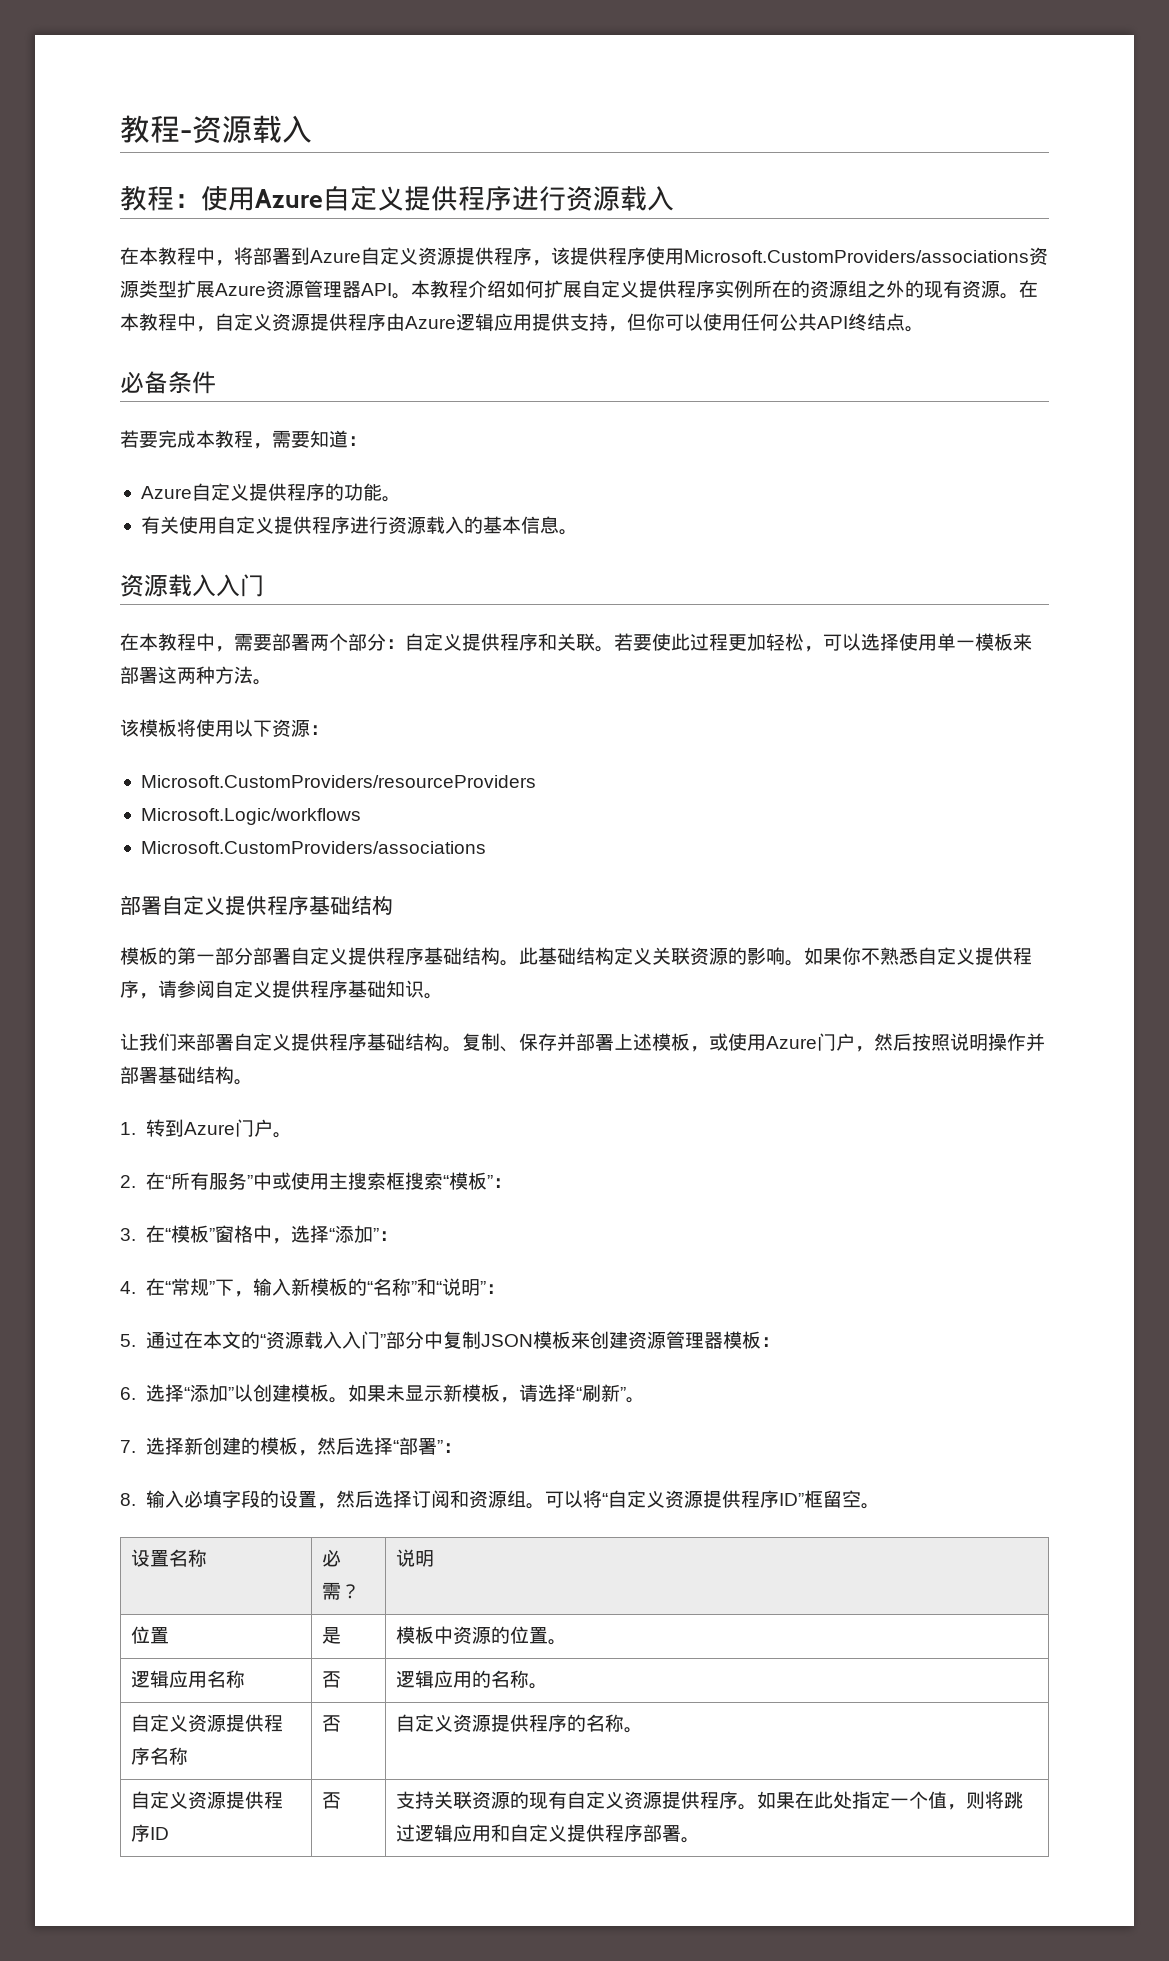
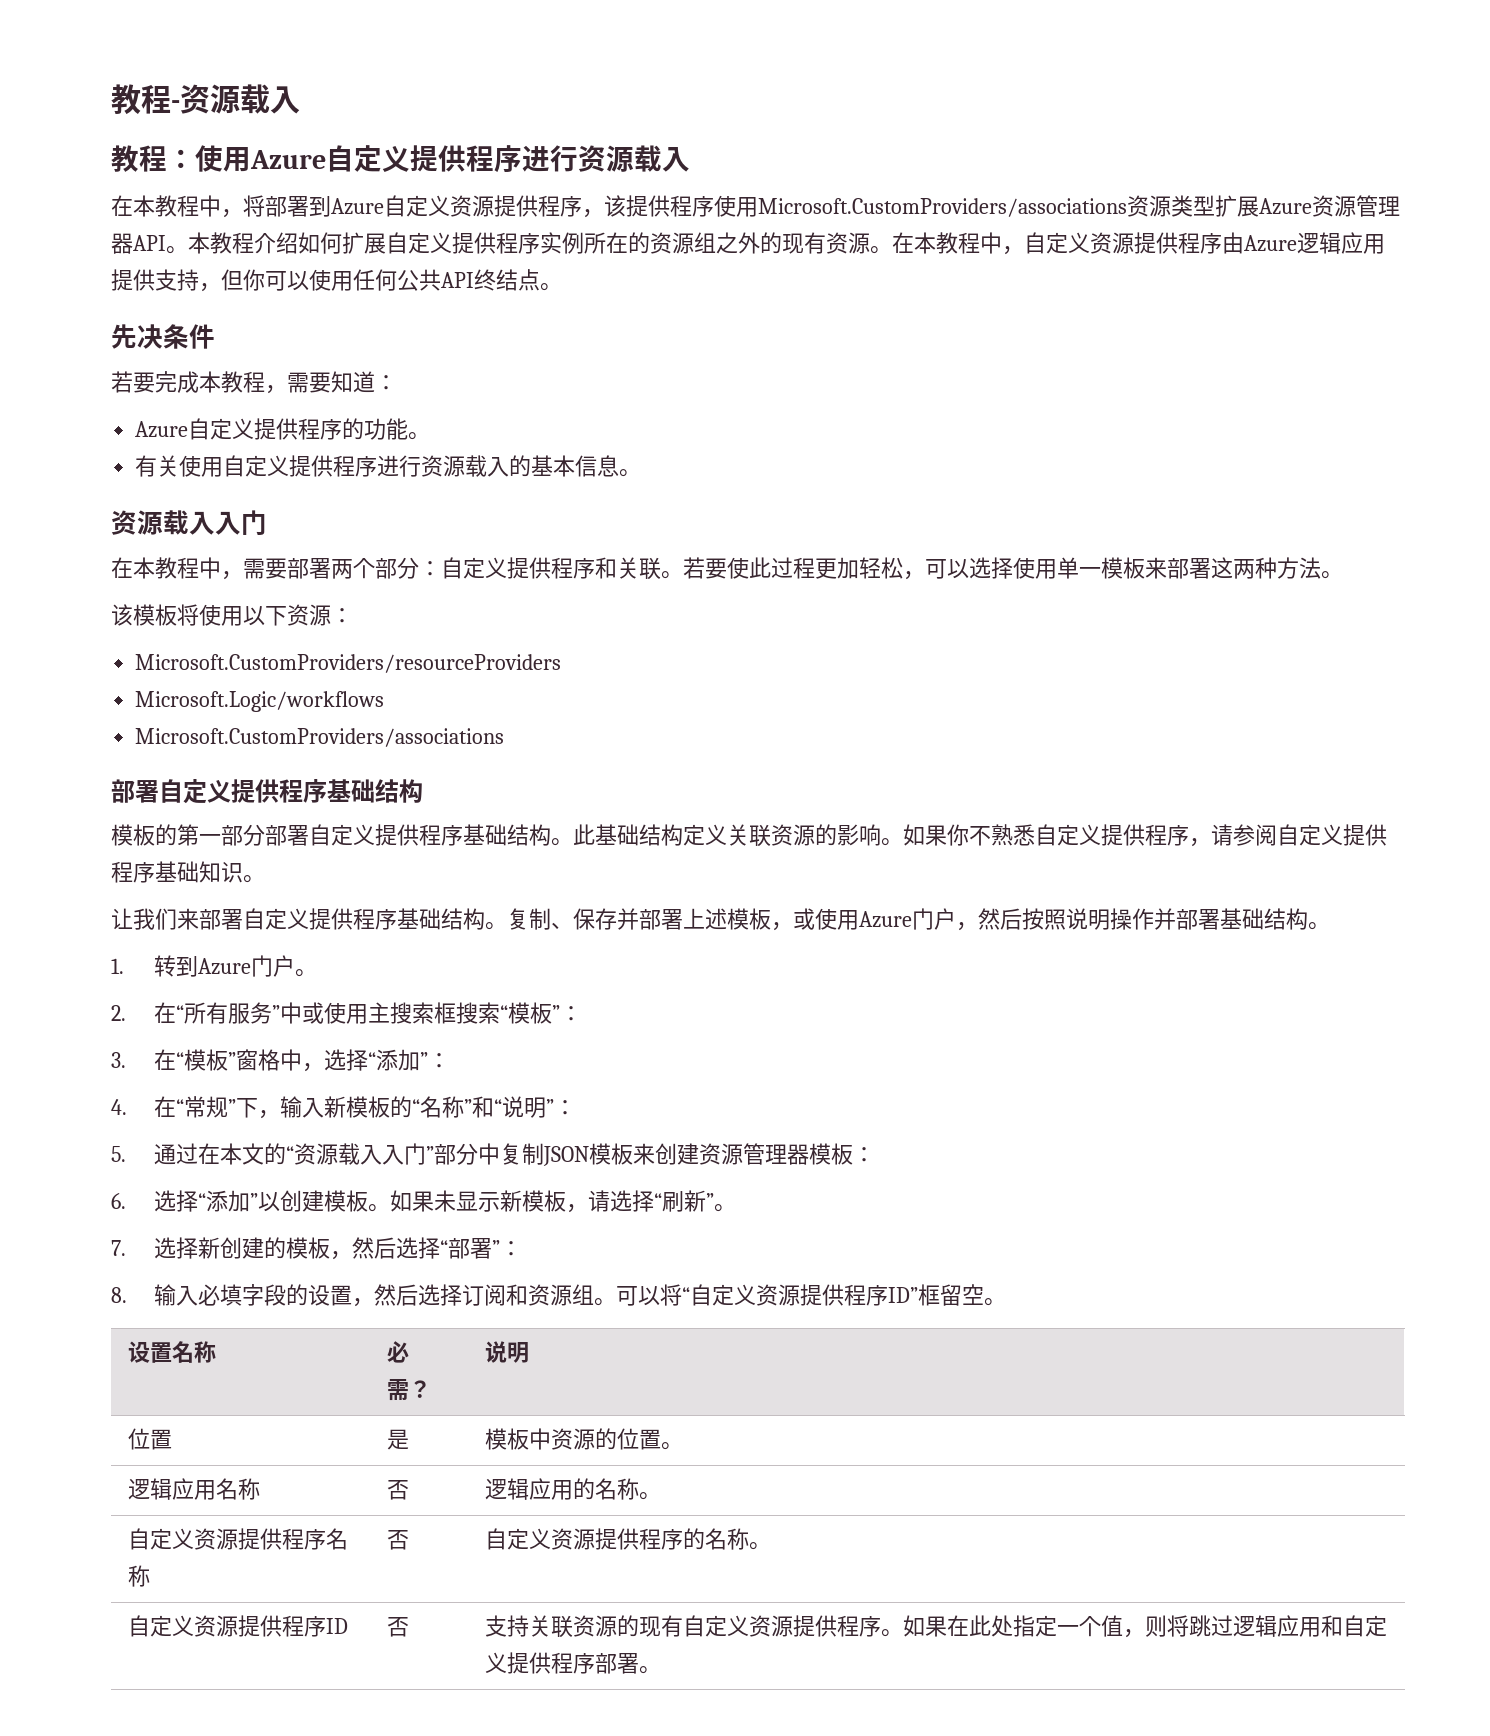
- 必备条件
+ 先决条件

